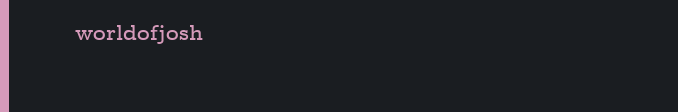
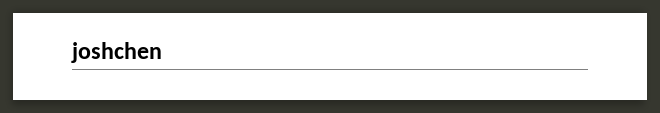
- worldofjosh
+ joshchen

